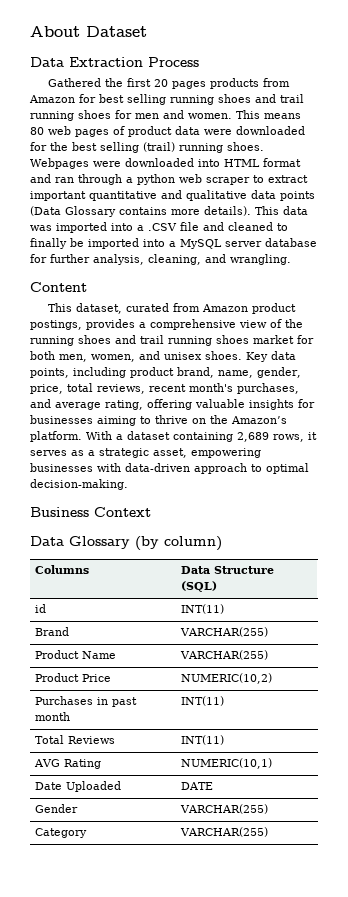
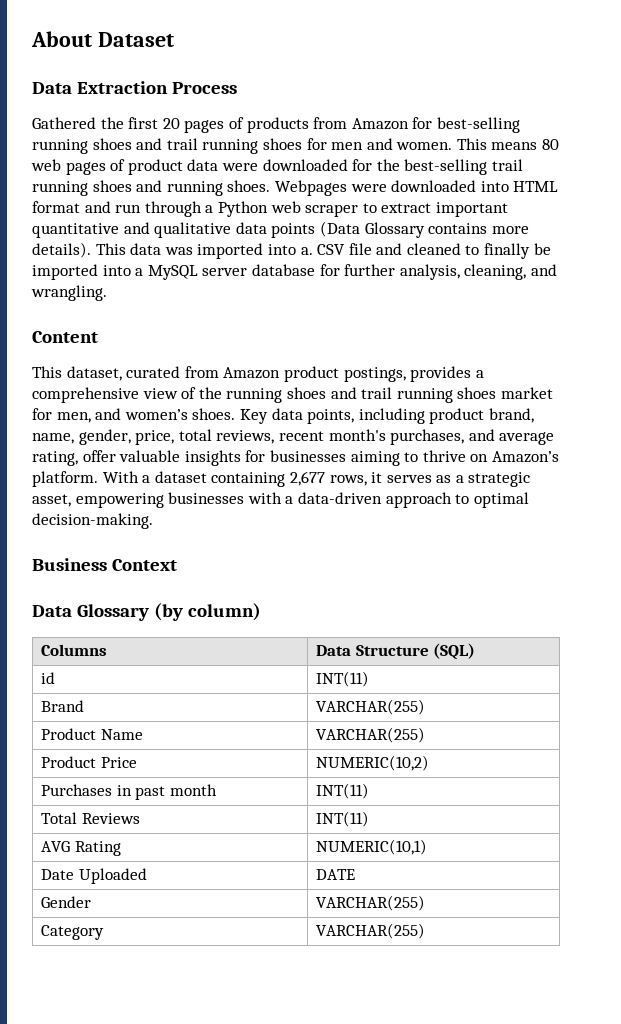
- Gathered the first 20 pages products from Amazon for best selling running shoes and trail running shoes for men and women.
+ Gathered the first 20 pages of products from Amazon for best-selling running shoes and trail running shoes for men and women.
- This means 80 web pages of product data were downloaded for the best selling (trail) running shoes.
+ This means 80 web pages of product data were downloaded for the best-selling trail running shoes and running shoes.
- Webpages were downloaded into HTML format and ran through a python web scraper to extract important quantitative and qualitative data points (Data Glossary contains more details).
+ Webpages were downloaded into HTML format and run through a Python web scraper to extract important quantitative and qualitative data points (Data Glossary contains more details).
- This data was imported into a .CSV file and cleaned to finally be imported into a MySQL server database for further analysis, cleaning, and wrangling.
+ This data was imported into a. CSV file and cleaned to finally be imported into a MySQL server database for further analysis, cleaning, and wrangling.
- This dataset, curated from Amazon product postings, provides a comprehensive view of the running shoes and trail running shoes market for both men, women, and unisex shoes.
+ This dataset, curated from Amazon product postings, provides a comprehensive view of the running shoes and trail running shoes market for men, and women’s shoes.
- Key data points, including product brand, name, gender, price, total reviews, recent month's purchases, and average rating, offering valuable insights for businesses aiming to thrive on the Amazon’s platform.
+ Key data points, including product brand, name, gender, price, total reviews, recent month's purchases, and average rating, offer valuable insights for businesses aiming to thrive on Amazon’s platform.
- With a dataset containing 2,689 rows, it serves as a strategic asset, empowering businesses with data-driven approach to optimal decision-making.
+ With a dataset containing 2,677 rows, it serves as a strategic asset, empowering businesses with a data-driven approach to optimal decision-making.

